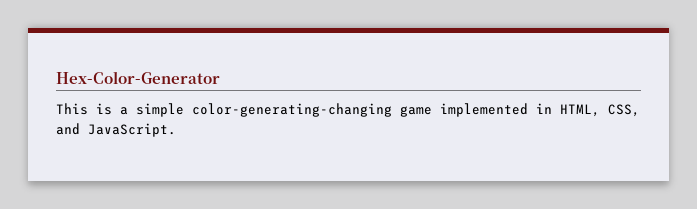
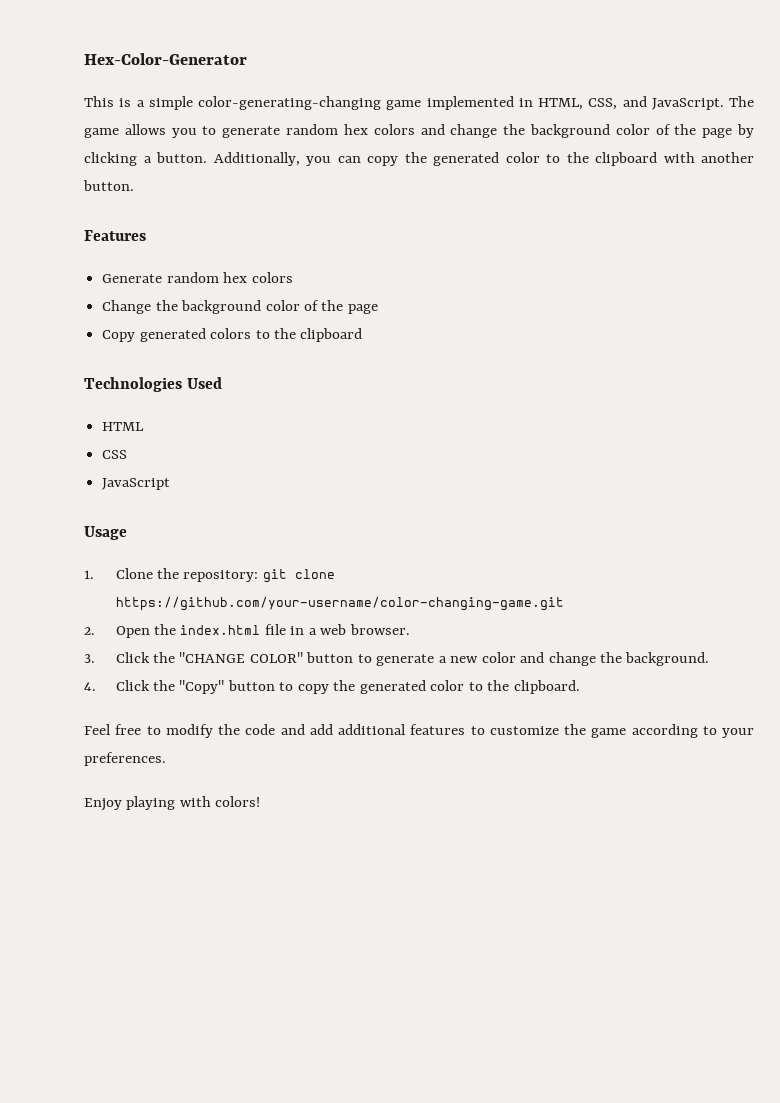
+ The game allows you to generate random hex colors and change the background color of the page by clicking a button. Additionally, you can copy the generated color to the clipboard with another button.
+ Features
+ Generate random hex colors
+ Change the background color of the page
+ Copy generated colors to the clipboard
+ Technologies Used
+ HTML
+ CSS
+ JavaScript
+ Usage
+ 1. Clone the repository: git clone https://github.com/your-username/color-changing-game.git
+ 2. Open the index.html file in a web browser.
+ 3. Click the "CHANGE COLOR" button to generate a new color and change the background.
+ 4. Click the "Copy" button to copy the generated color to the clipboard.
+ Feel free to modify the code and add additional features to customize the game according to your preferences.
+ Enjoy playing with colors!

